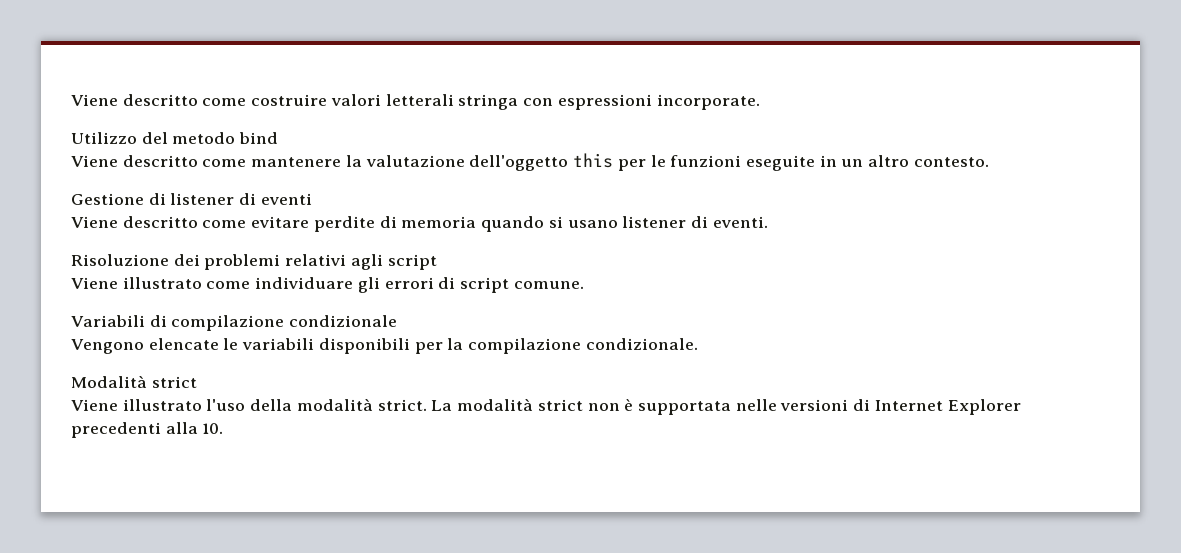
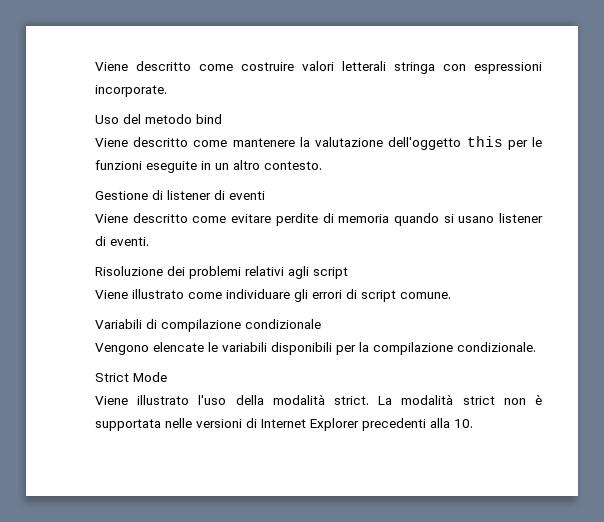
- Utilizzo del metodo bind
+ Uso del metodo bind
- Modalità strict
+ Strict Mode

